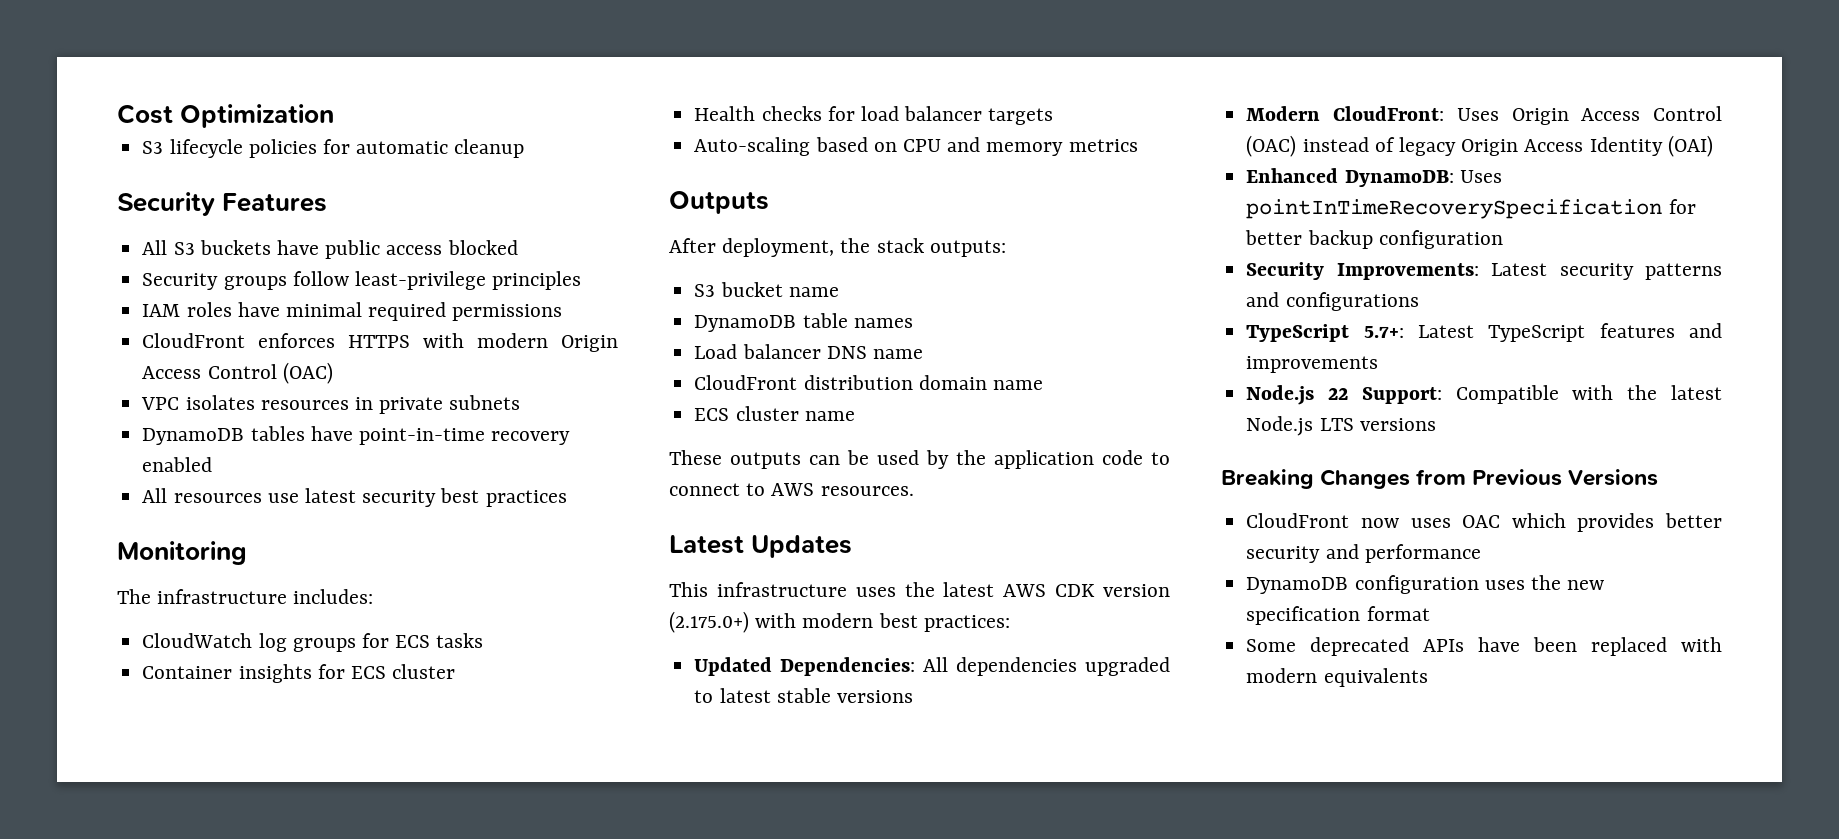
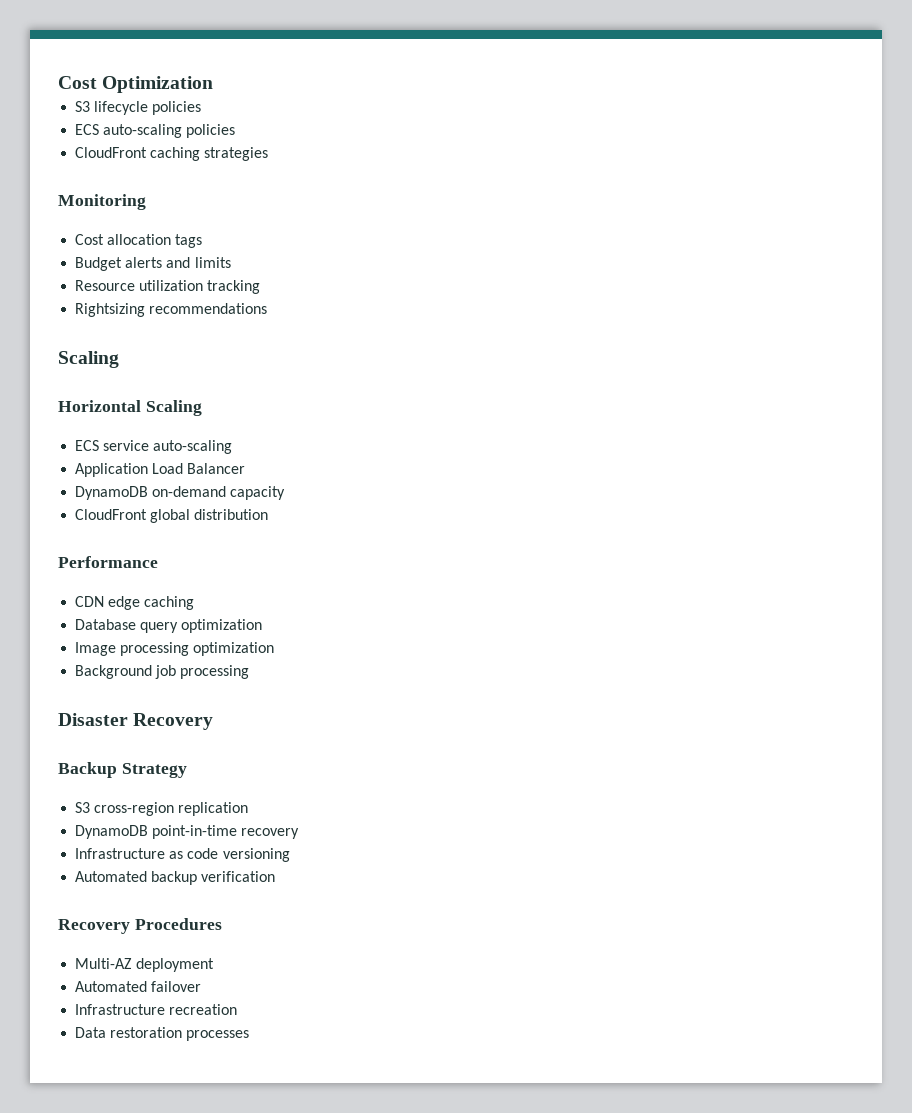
- S3 lifecycle policies for automatic cleanup
- Security Features
- All S3 buckets have public access blocked
- Security groups follow least-privilege principles
- IAM roles have minimal required permissions
- CloudFront enforces HTTPS with modern Origin Access Control (OAC)
- VPC isolates resources in private subnets
- DynamoDB tables have point-in-time recovery enabled
- All resources use latest security best practices
+ S3 lifecycle policies
+ ECS auto-scaling policies
+ CloudFront caching strategies
  Monitoring
- The infrastructure includes:
- CloudWatch log groups for ECS tasks
- Container insights for ECS cluster
- Health checks for load balancer targets
- Auto-scaling based on CPU and memory metrics
- Outputs
- After deployment, the stack outputs:
- S3 bucket name
- DynamoDB table names
- Load balancer DNS name
- CloudFront distribution domain name
- ECS cluster name
- These outputs can be used by the application code to connect to AWS resources.
- Latest Updates
- This infrastructure uses the latest AWS CDK version (2.175.0+) with modern best practices:
- Updated Dependencies: All dependencies upgraded to latest stable versions
- Modern CloudFront: Uses Origin Access Control (OAC) instead of legacy Origin Access Identity (OAI)
- Enhanced DynamoDB: Uses pointInTimeRecoverySpecification for better backup configuration
- Security Improvements: Latest security patterns and configurations
- TypeScript 5.7+: Latest TypeScript features and improvements
- Node.js 22 Support: Compatible with the latest Node.js LTS versions
- Breaking Changes from Previous Versions
- CloudFront now uses OAC which provides better security and performance
- DynamoDB configuration uses the new specification format
- Some deprecated APIs have been replaced with modern equivalents
+ Cost allocation tags
+ Budget alerts and limits
+ Resource utilization tracking
+ Rightsizing recommendations
+ Scaling
+ Horizontal Scaling
+ ECS service auto-scaling
+ Application Load Balancer
+ DynamoDB on-demand capacity
+ CloudFront global distribution
+ Performance
+ CDN edge caching
+ Database query optimization
+ Image processing optimization
+ Background job processing
+ Disaster Recovery
+ Backup Strategy
+ S3 cross-region replication
+ DynamoDB point-in-time recovery
+ Infrastructure as code versioning
+ Automated backup verification
+ Recovery Procedures
+ Multi-AZ deployment
+ Automated failover
+ Infrastructure recreation
+ Data restoration processes

